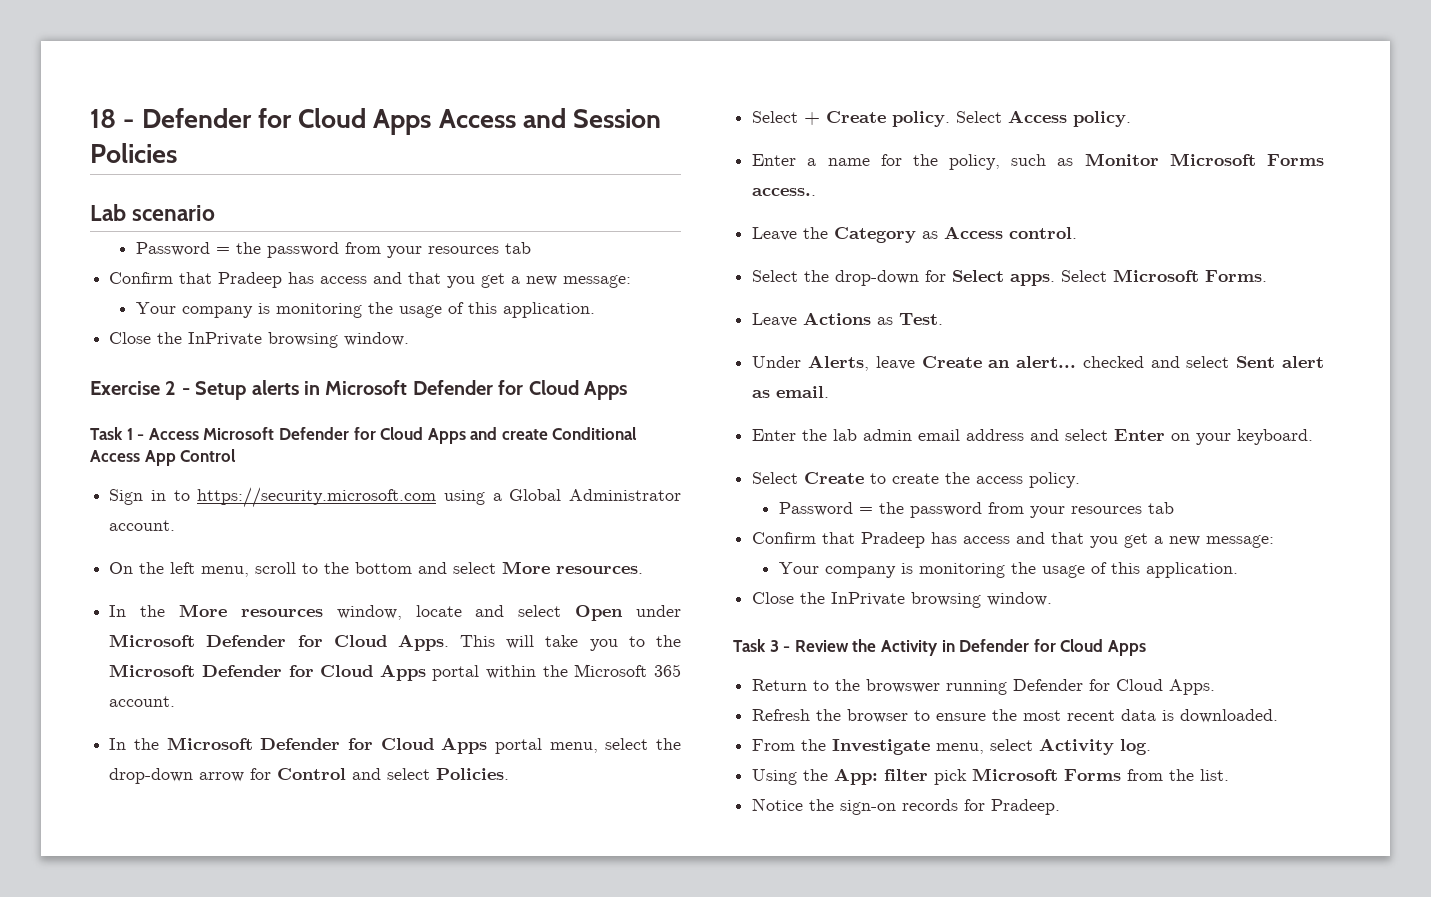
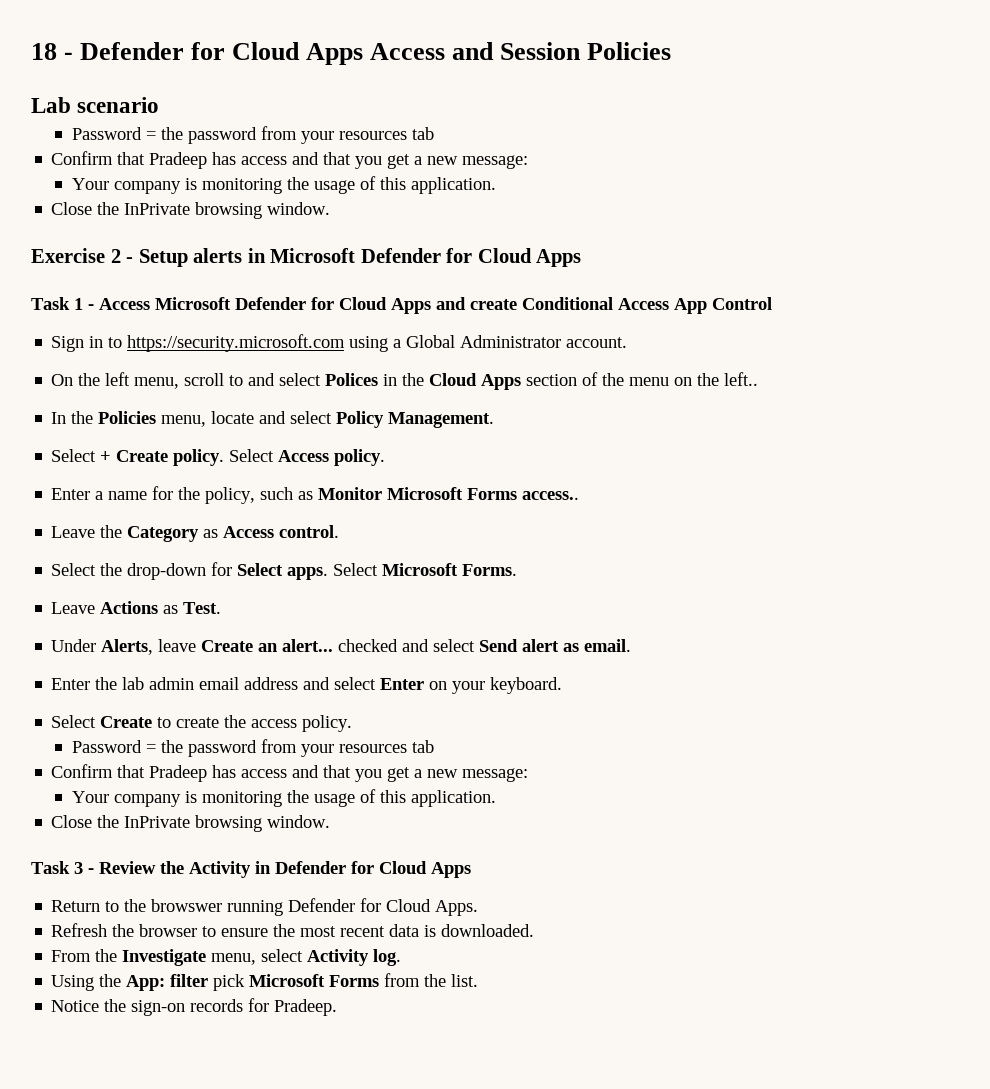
- On the left menu, scroll to the bottom and select More resources.
- In the More resources window, locate and select Open under Microsoft Defender for Cloud Apps. This will take you to the Microsoft Defender for Cloud Apps portal within the Microsoft 365 account.
- In the Microsoft Defender for Cloud Apps portal menu, select the drop-down arrow for Control and select Policies.
+ On the left menu, scroll to and select Polices in the Cloud Apps section of the menu on the left..
+ In the Policies menu, locate and select Policy Management.
- Under Alerts, leave Create an alert... checked and select Sent alert as email.
+ Under Alerts, leave Create an alert... checked and select Send alert as email.

